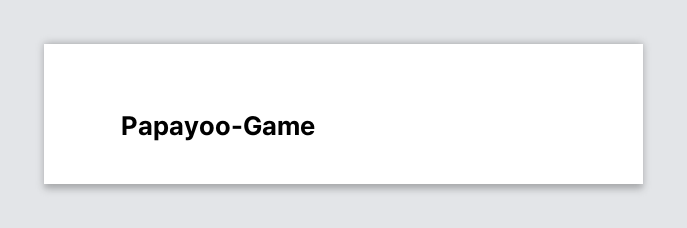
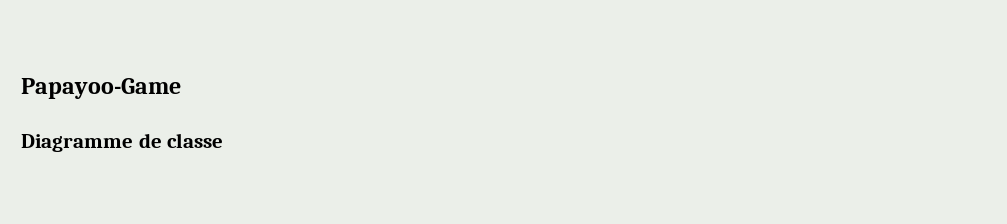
+ Diagramme de classe

